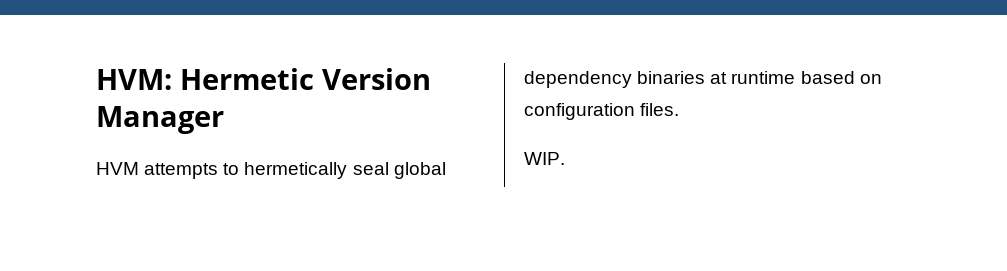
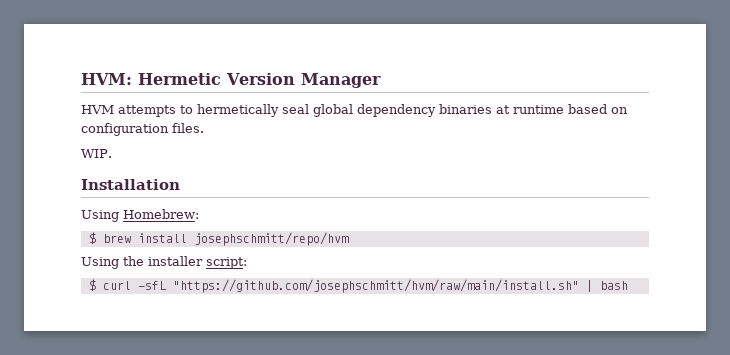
+ Installation
+ Using Homebrew:
+ $ brew install josephschmitt/repo/hvm
+ Using the installer script:
+ $ curl -sfL "https://github.com/josephschmitt/hvm/raw/main/install.sh" | bash

